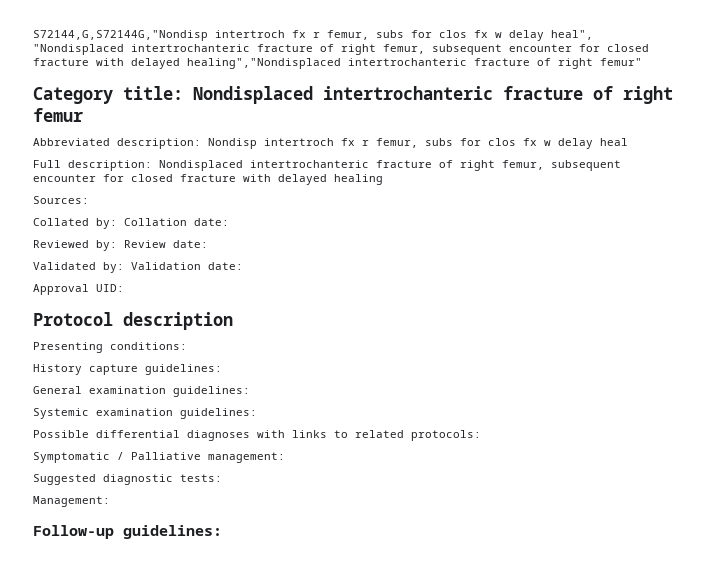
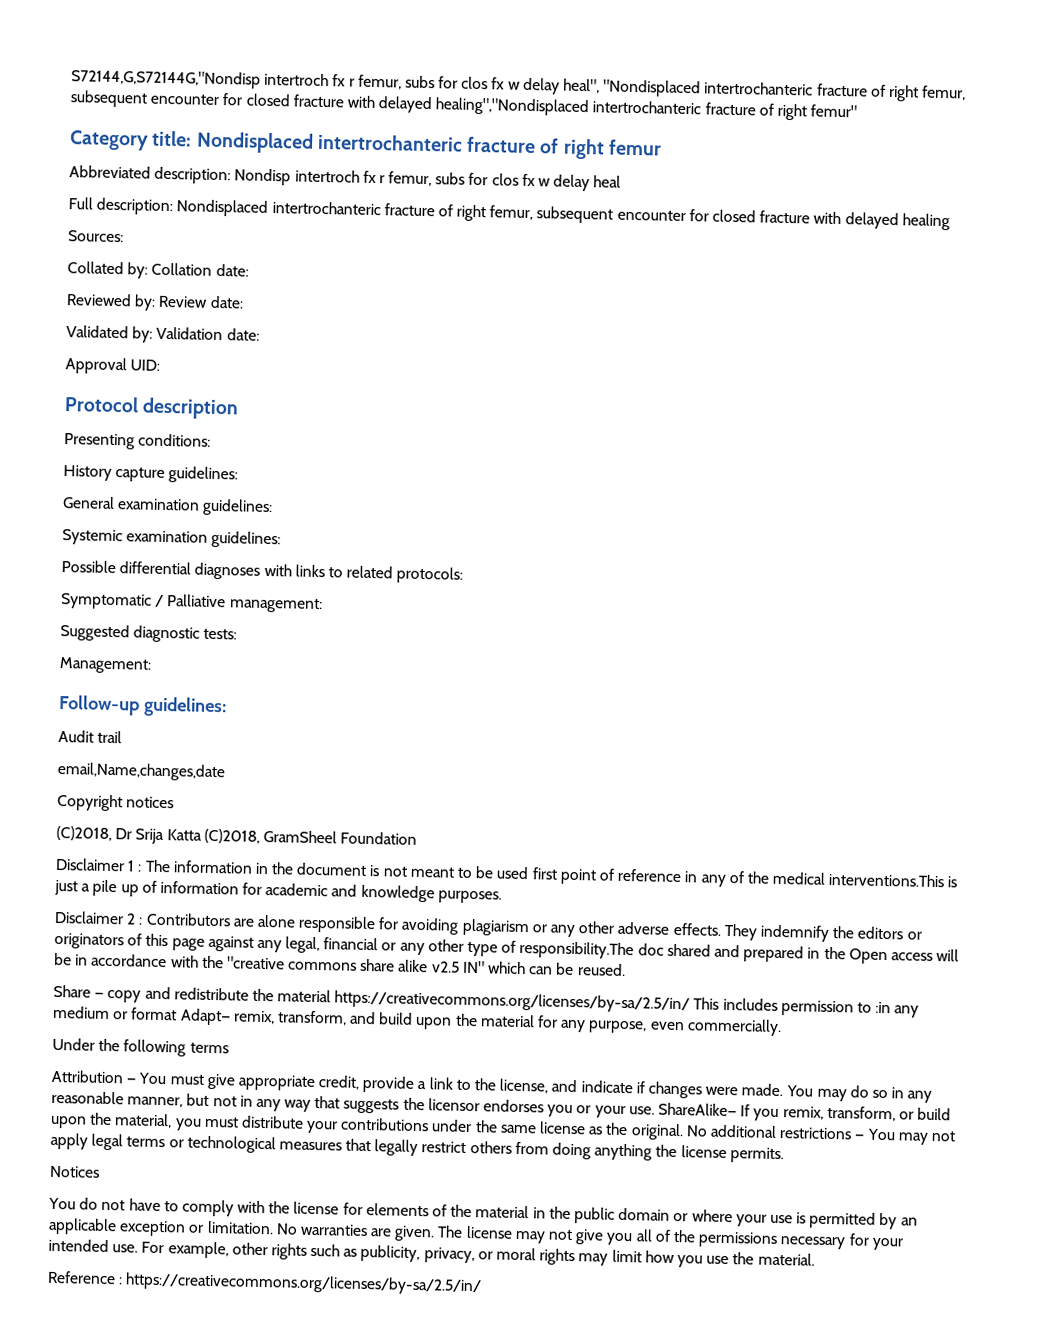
+ Audit trail
+ email,Name,changes,date
+ Copyright notices
+ (C)2018, Dr Srija Katta (C)2018, GramSheel Foundation
+ Disclaimer 1 : The information in the document is not meant to be used first point of reference in any of the medical interventions.This is just a pile up of information for academic and knowledge purposes.
+ Disclaimer 2 : Contributors are alone responsible for avoiding plagiarism or any other adverse effects. They indemnify the editors or originators of this page against any legal, financial or any other type of responsibility.The doc shared and prepared in the Open access will be in accordance with the "creative commons share alike v2.5 IN" which can be reused.
+ Share — copy and redistribute the material https://creativecommons.org/licenses/by-sa/2.5/in/ This includes permission to :in any medium or format Adapt— remix, transform, and build upon the material for any purpose, even commercially.
+ Under the following terms
+ Attribution — You must give appropriate credit, provide a link to the license, and indicate if changes were made. You may do so in any reasonable manner, but not in any way that suggests the licensor endorses you or your use. ShareAlike— If you remix, transform, or build upon the material, you must distribute your contributions under the same license as the original. No additional restrictions — You may not apply legal terms or technological measures that legally restrict others from doing anything the license permits.
+ Notices
+ You do not have to comply with the license for elements of the material in the public domain or where your use is permitted by an applicable exception or limitation. No warranties are given. The license may not give you all of the permissions necessary for your intended use. For example, other rights such as publicity, privacy, or moral rights may limit how you use the material.
+ Reference : https://creativecommons.org/licenses/by-sa/2.5/in/

